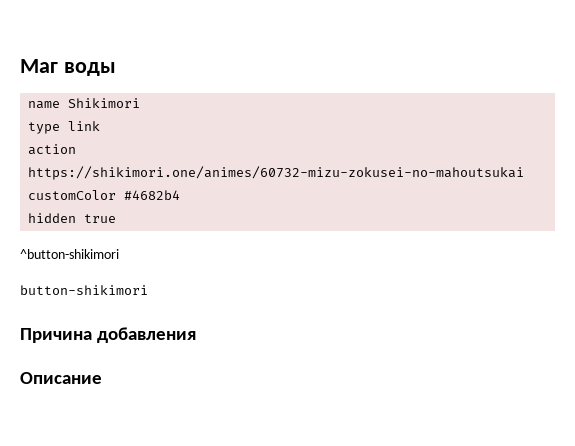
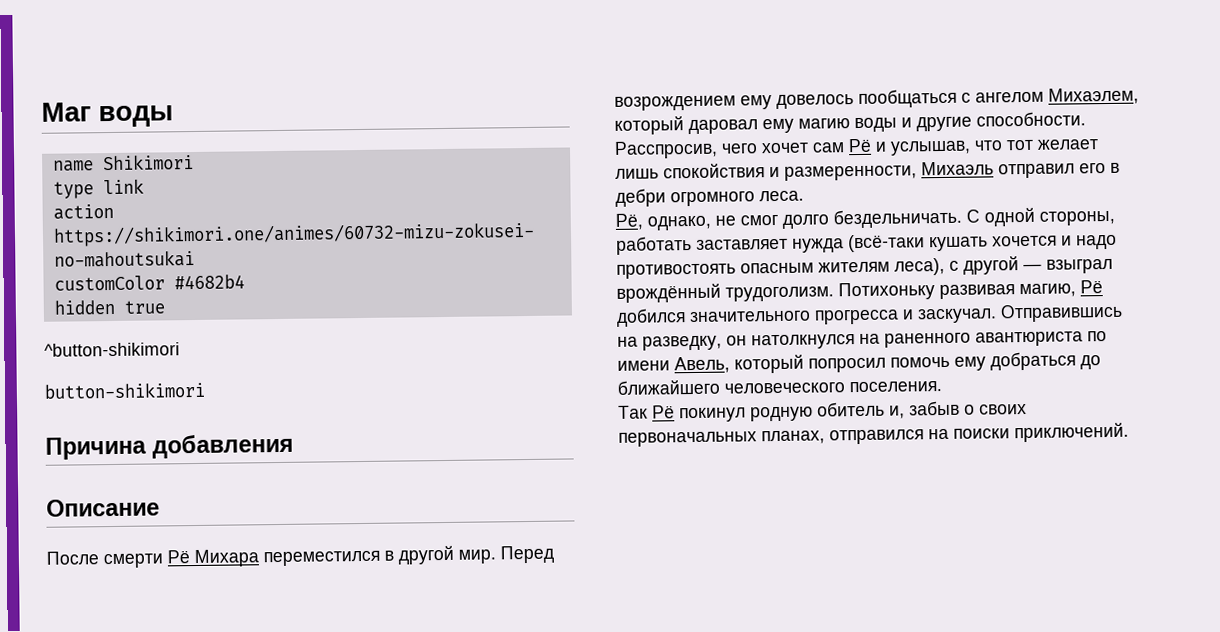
+ После смерти Рё Михара переместился в другой мир. Перед возрождением ему довелось пообщаться с ангелом Михаэлем, который даровал ему магию воды и другие способности. Расспросив, чего хочет сам Рё и услышав, что тот желает лишь спокойствия и размеренности, Михаэль отправил его в дебри огромного леса.
+ Рё, однако, не смог долго бездельничать. С одной стороны, работать заставляет нужда (всё-таки кушать хочется и надо противостоять опасным жителям леса), с другой — взыграл врождённый трудоголизм. Потихоньку развивая магию, Рё добился значительного прогресса и заскучал. Отправившись на разведку, он натолкнулся на раненного авантюриста по имени Авель, который попросил помочь ему добраться до ближайшего человеческого поселения.
+ Так Рё покинул родную обитель и, забыв о своих первоначальных планах, отправился на поиски приключений.

